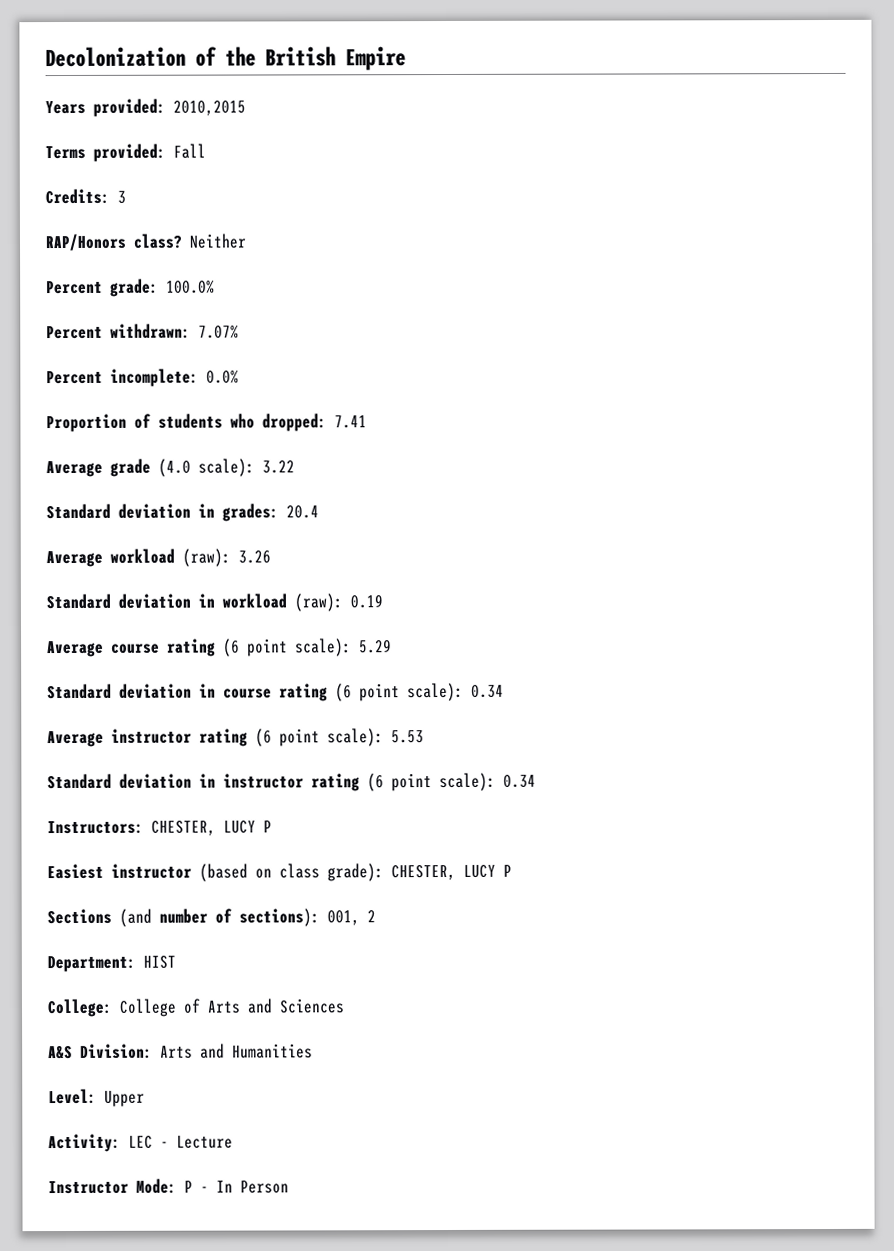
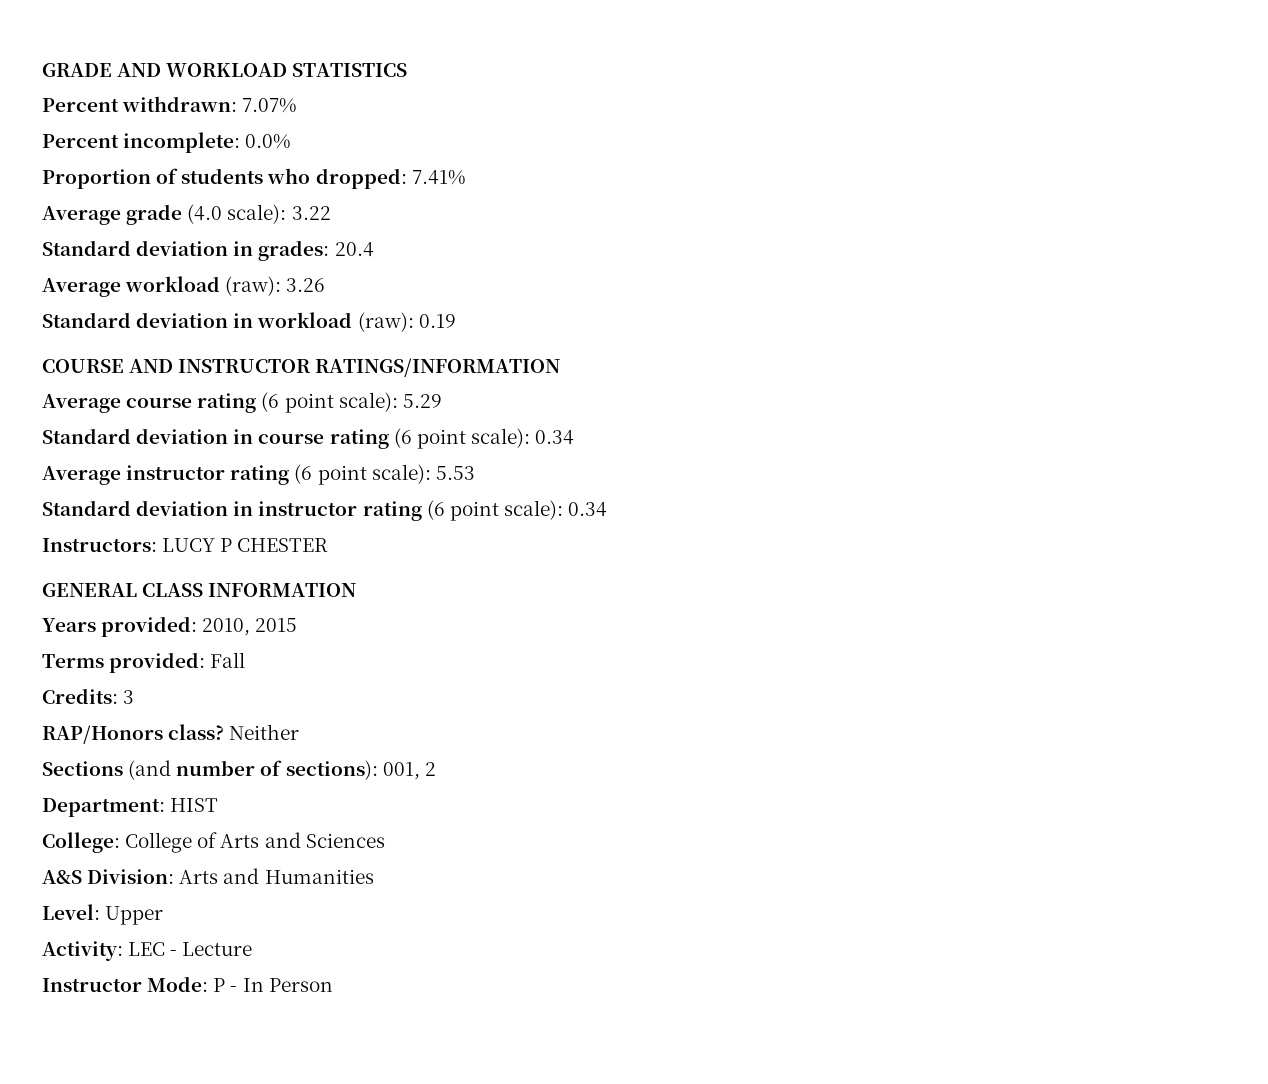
- Decolonization of the British Empire
- Years provided: 2010,2015
- Terms provided: Fall
- Credits: 3
- RAP/Honors class? Neither
- Percent grade: 100.0%
+ GRADE AND WORKLOAD STATISTICS
- Proportion of students who dropped: 7.41
+ Proportion of students who dropped: 7.41%
+ COURSE AND INSTRUCTOR RATINGS/INFORMATION
- Instructors: CHESTER, LUCY P
- Easiest instructor (based on class grade): CHESTER, LUCY P
+ Instructors: LUCY P CHESTER
+ GENERAL CLASS INFORMATION
+ Years provided: 2010, 2015
+ Terms provided: Fall
+ Credits: 3
+ RAP/Honors class? Neither

